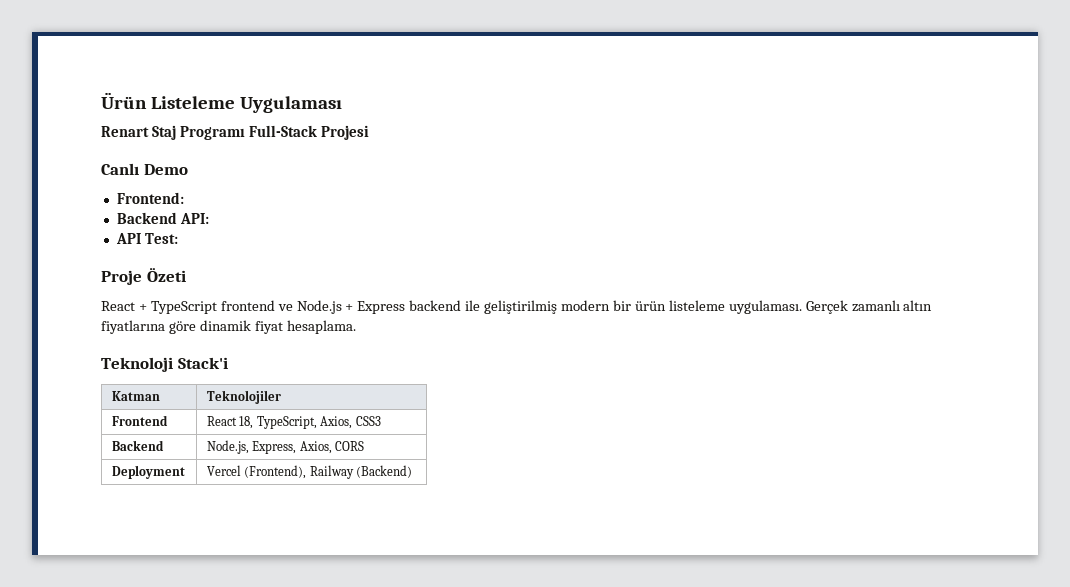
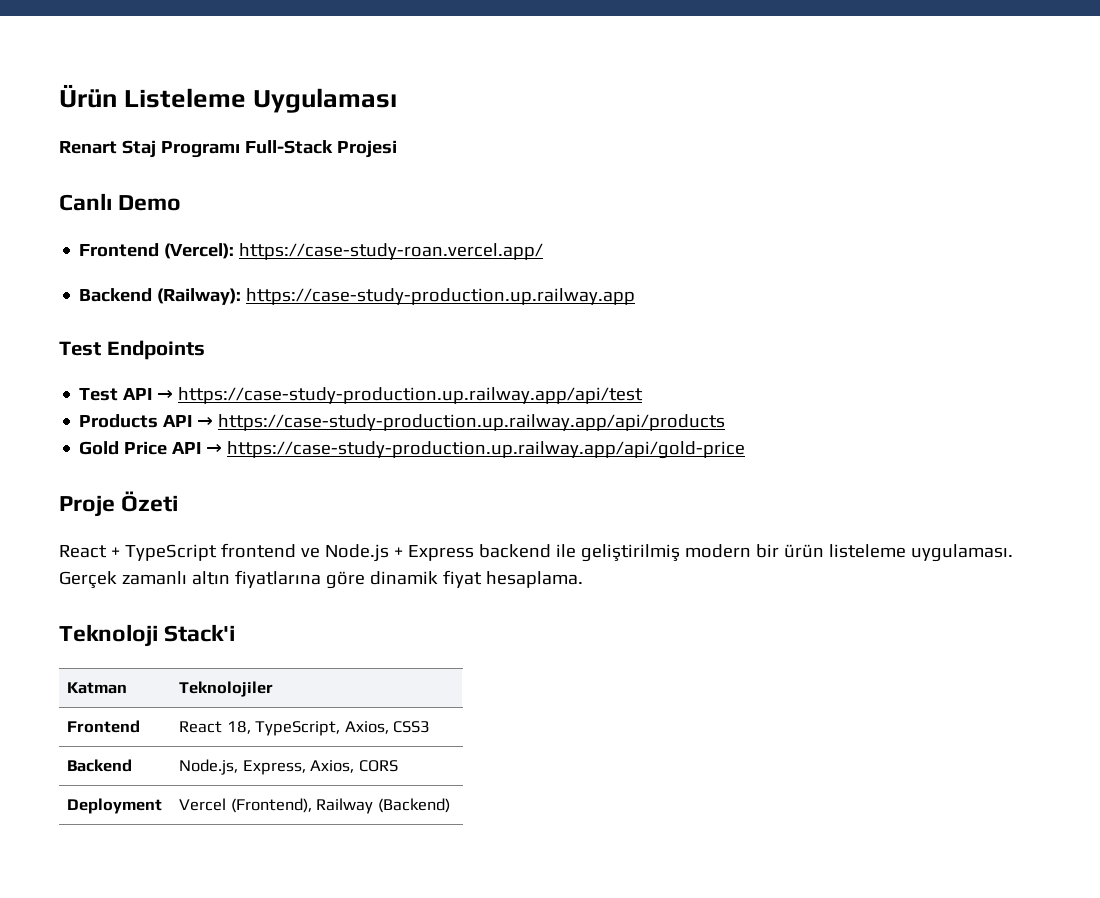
- Frontend:
- Backend API:
- API Test:
+ Frontend (Vercel): https://case-study-roan.vercel.app/
+ Backend (Railway): https://case-study-production.up.railway.app
+ Test Endpoints
+ Test API → https://case-study-production.up.railway.app/api/test
+ Products API → https://case-study-production.up.railway.app/api/products
+ Gold Price API → https://case-study-production.up.railway.app/api/gold-price

